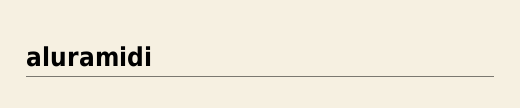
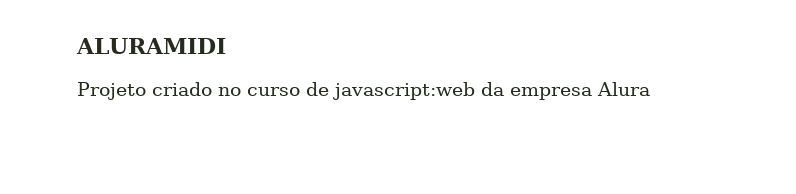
- aluramidi
+ ALURAMIDI
+ Projeto criado no curso de javascript:web da empresa Alura

